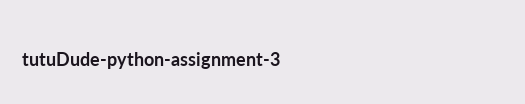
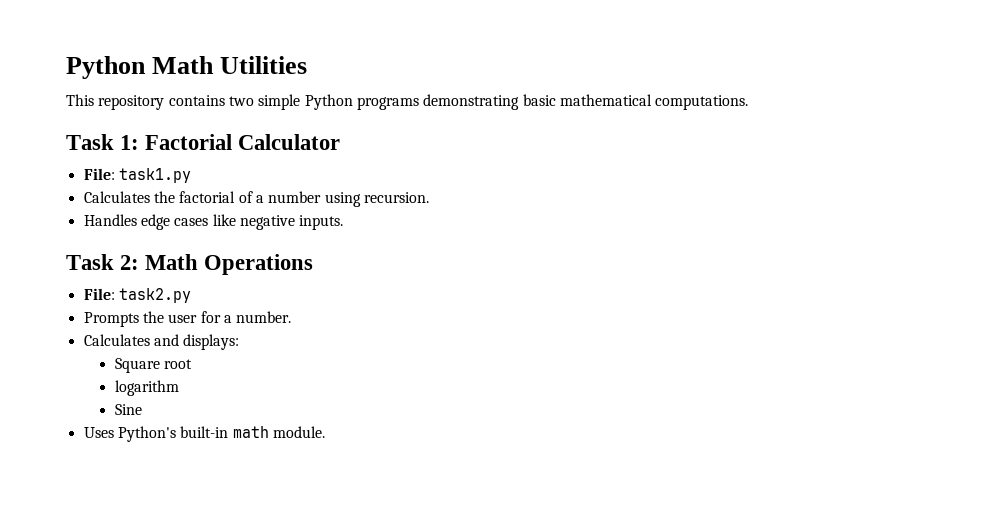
- tutuDude-python-assignment-3
+ Python Math Utilities
+ This repository contains two simple Python programs demonstrating basic mathematical computations.
+ Task 1: Factorial Calculator
+ File: task1.py
+ Calculates the factorial of a number using recursion.
+ Handles edge cases like negative inputs.
+ Task 2: Math Operations
+ File: task2.py
+ Prompts the user for a number.
+ Calculates and displays:
+ Square root
+ logarithm
+ Sine
+ Uses Python's built-in math module.

